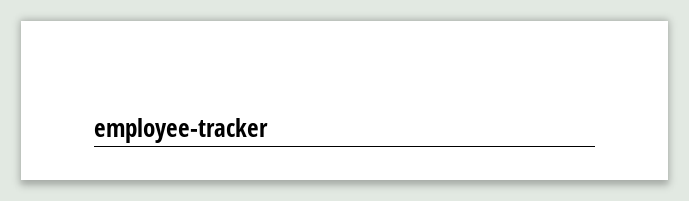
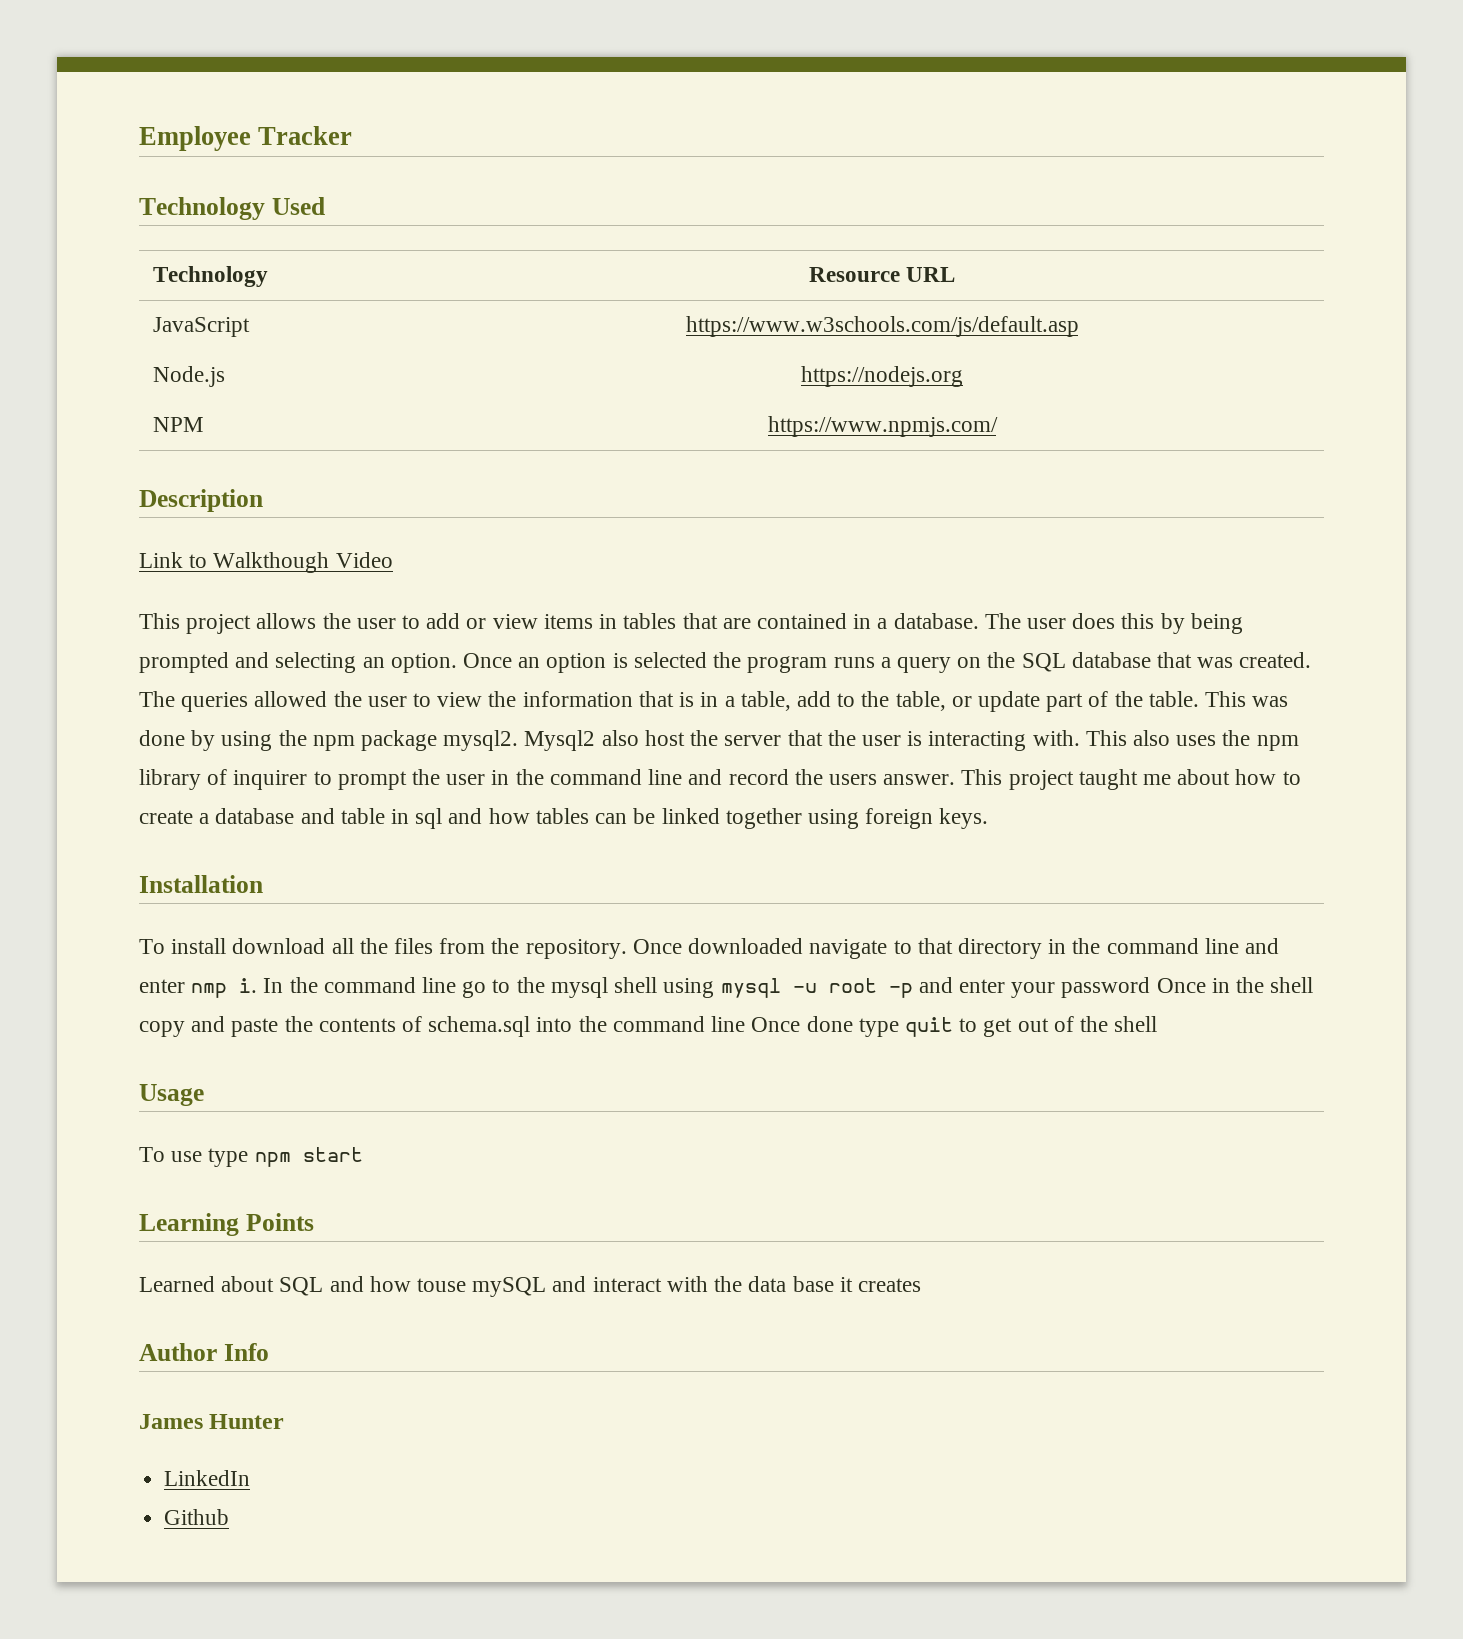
- employee-tracker
+ Employee Tracker
+ Technology Used
+ Technology | Resource URL
+ JavaScript | https://www.w3schools.com/js/default.asp
+ Node.js | https://nodejs.org
+ NPM | https://www.npmjs.com/
+ Description
+ Link to Walkthough Video
+ This project allows the user to add or view items in tables that are contained in a database. The user does this by being prompted and selecting an option. Once an option is selected the program runs a query on the SQL database that was created. The queries allowed the user to view the information that is in a table, add to the table, or update part of the table. This was done by using the npm package mysql2. Mysql2 also host the server that the user is interacting with. This also uses the npm library of inquirer to prompt the user in the command line and record the users answer. This project taught me about how to create a database and table in sql and how tables can be linked together using foreign keys.
+ Installation
+ To install download all the files from the repository. Once downloaded navigate to that directory in the command line and enter nmp i. In the command line go to the mysql shell using mysql -u root -p and enter your password Once in the shell copy and paste the contents of schema.sql into the command line Once done type quit to get out of the shell
+ Usage
+ To use type npm start
+ Learning Points
+ Learned about SQL and how touse mySQL and interact with the data base it creates
+ Author Info
+ James Hunter
+ LinkedIn
+ Github

